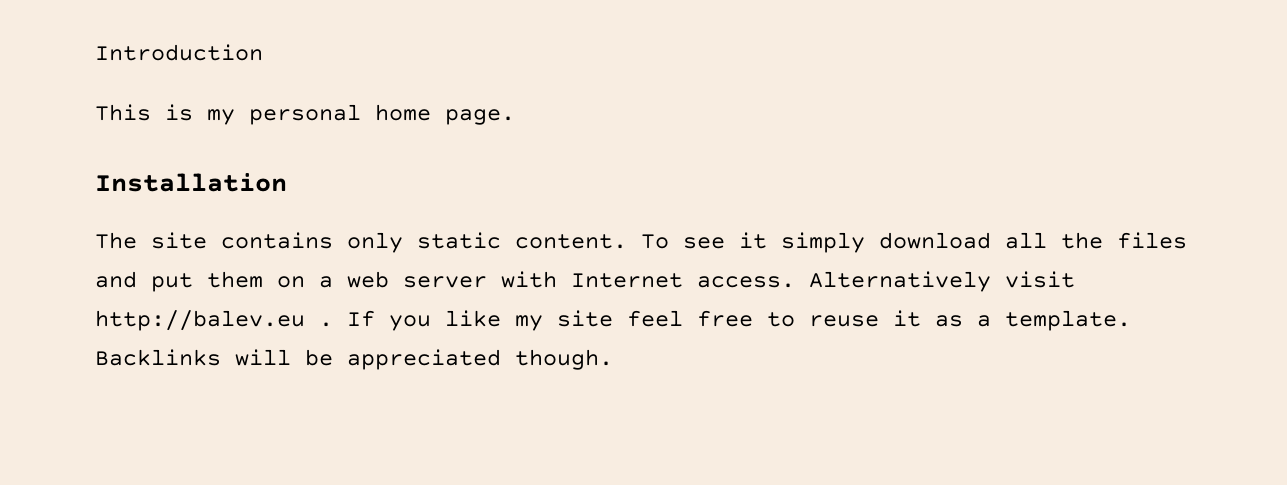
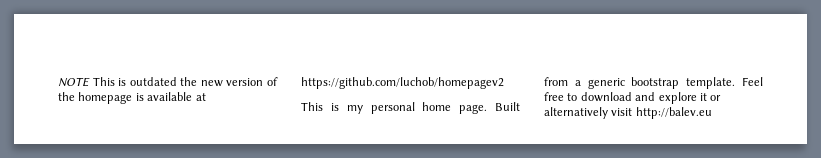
- Introduction
+ NOTE This is outdated the new version of the homepage is available at https://github.com/luchob/homepagev2
- This is my personal home page.
- Installation
- The site contains only static content. To see it simply download all the files and put them on a web server with Internet access. Alternatively visit http://balev.eu . If you like my site feel free to reuse it as a template. Backlinks will be appreciated though.
+ This is my personal home page. Built from a generic bootstrap template. Feel free to download and explore it or alternatively visit http://balev.eu

